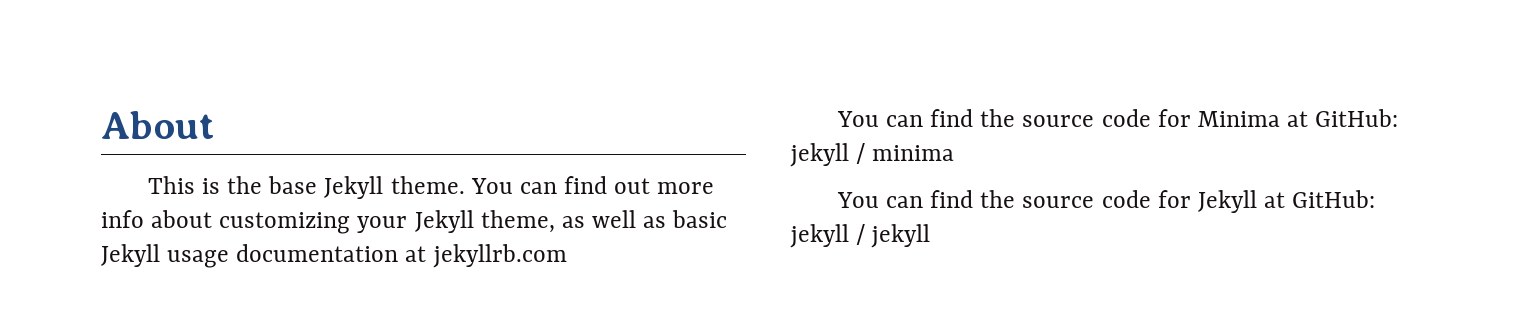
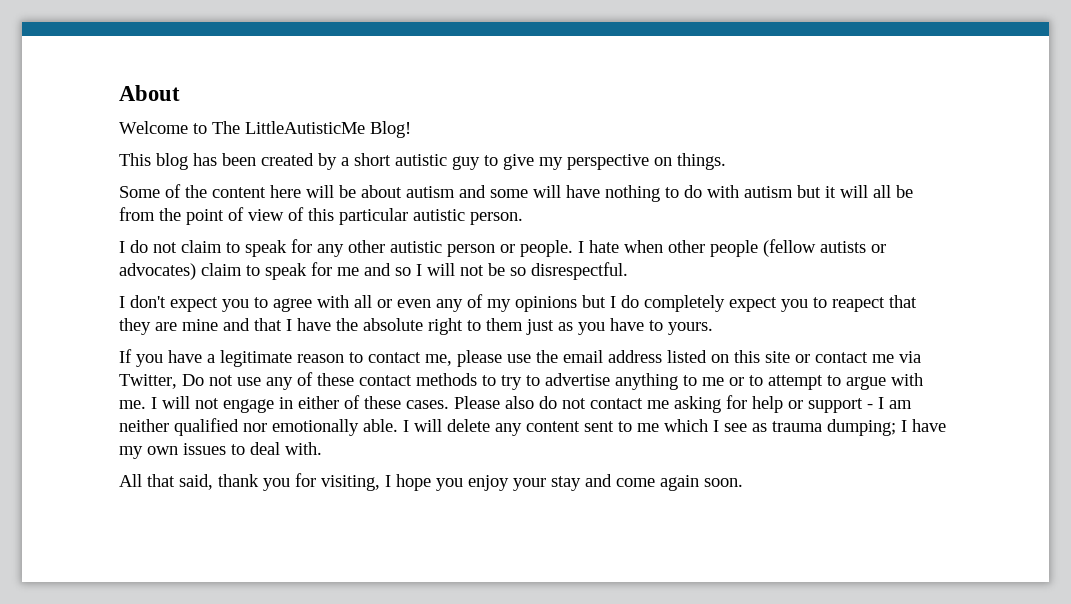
- This is the base Jekyll theme. You can find out more info about customizing your Jekyll theme, as well as basic Jekyll usage documentation at jekyllrb.com
- You can find the source code for Minima at GitHub: jekyll / minima
- You can find the source code for Jekyll at GitHub: jekyll / jekyll
+ Welcome to The LittleAutisticMe Blog!
+ This blog has been created by a short autistic guy to give my perspective on things.
+ Some of the content here will be about autism and some will have nothing to do with autism but it will all be from the point of view of this particular autistic person.
+ I do not claim to speak for any other autistic person or people. I hate when other people (fellow autists or advocates) claim to speak for me and so I will not be so disrespectful.
+ I don't expect you to agree with all or even any of my opinions but I do completely expect you to reapect that they are mine and that I have the absolute right to them just as you have to yours.
+ If you have a legitimate reason to contact me, please use the email address listed on this site or contact me via Twitter, Do not use any of these contact methods to try to advertise anything to me or to attempt to argue with me. I will not engage in either of these cases. Please also do not contact me asking for help or support - I am neither qualified nor emotionally able. I will delete any content sent to me which I see as trauma dumping; I have my own issues to deal with.
+ All that said, thank you for visiting, I hope you enjoy your stay and come again soon.

